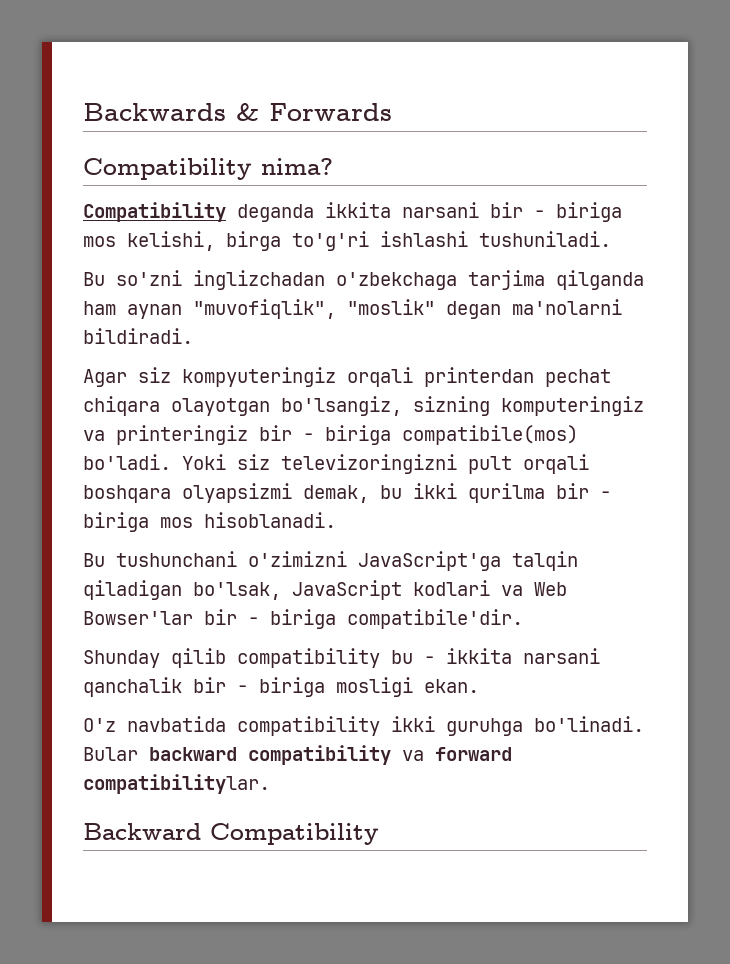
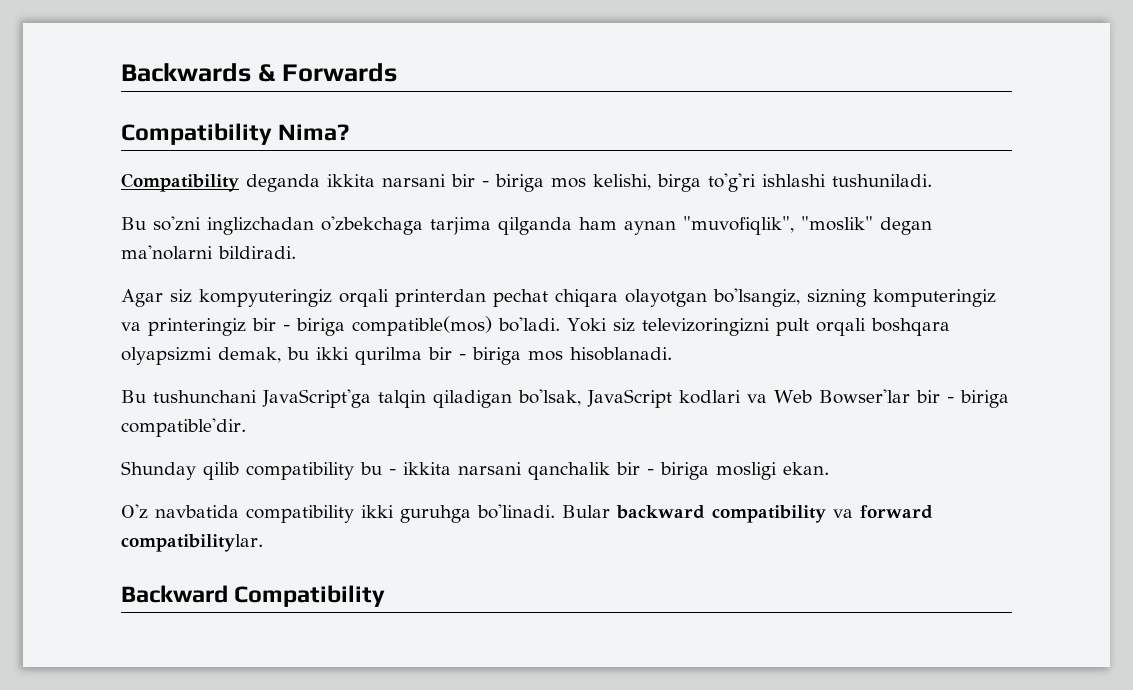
- Compatibility nima?
+ Compatibility Nima?
- Agar siz kompyuteringiz orqali printerdan pechat chiqara olayotgan bo'lsangiz, sizning komputeringiz va printeringiz bir - biriga compatibile(mos) bo'ladi.
+ Agar siz kompyuteringiz orqali printerdan pechat chiqara olayotgan bo'lsangiz, sizning komputeringiz va printeringiz bir - biriga compatible(mos) bo'ladi.
- Bu tushunchani o'zimizni JavaScript'ga talqin qiladigan bo'lsak, JavaScript kodlari va Web Bowser'lar bir - biriga compatibile'dir.
+ Bu tushunchani JavaScript'ga talqin qiladigan bo'lsak, JavaScript kodlari va Web Bowser'lar bir - biriga compatible'dir.

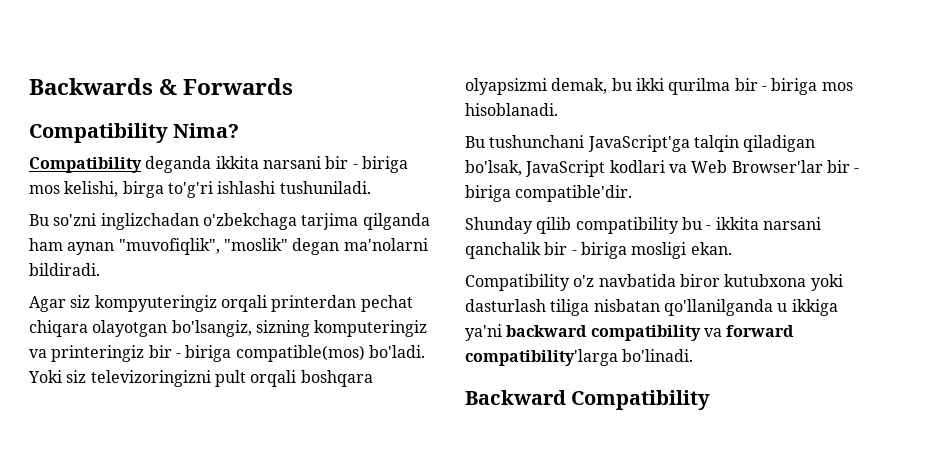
- Bu tushunchani JavaScript'ga talqin qiladigan bo'lsak, JavaScript kodlari va Web Bowser'lar bir - biriga compatible'dir.
+ Bu tushunchani JavaScript'ga talqin qiladigan bo'lsak, JavaScript kodlari va Web Browser'lar bir - biriga compatible'dir.
- O'z navbatida compatibility ikki guruhga bo'linadi. Bular backward compatibility va forward compatibilitylar.
+ Compatibility o'z navbatida biror kutubxona yoki dasturlash tiliga nisbatan qo'llanilganda u ikkiga ya'ni backward compatibility va forward compatibility'larga bo'linadi.

